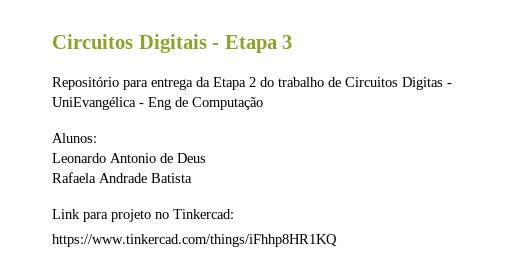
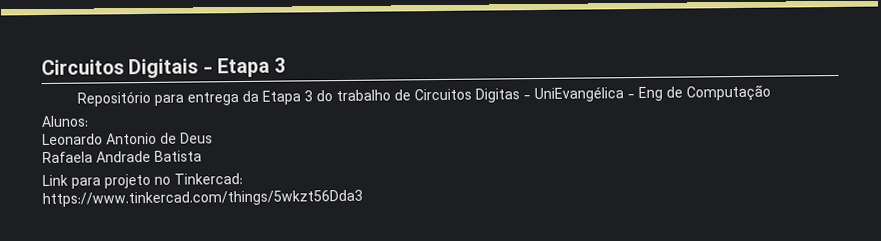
- Repositório para entrega da Etapa 2 do trabalho de Circuitos Digitas - UniEvangélica - Eng de Computação
+ Repositório para entrega da Etapa 3 do trabalho de Circuitos Digitas - UniEvangélica - Eng de Computação
- https://www.tinkercad.com/things/iFhhp8HR1KQ
+ https://www.tinkercad.com/things/5wkzt56Dda3

